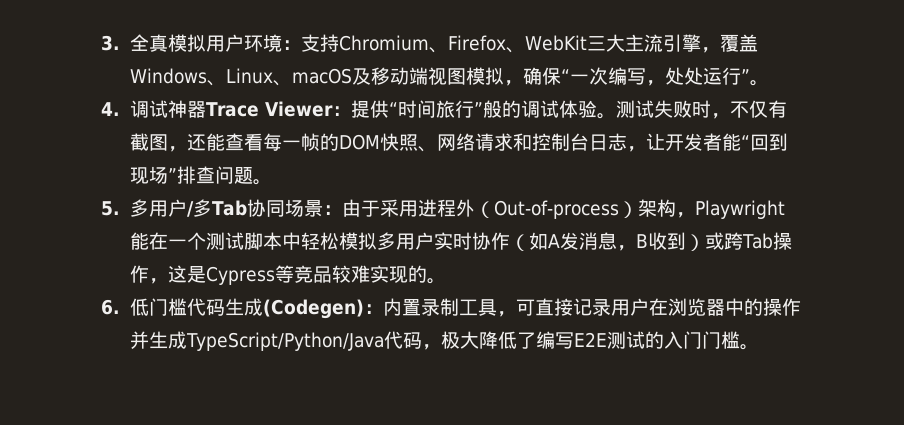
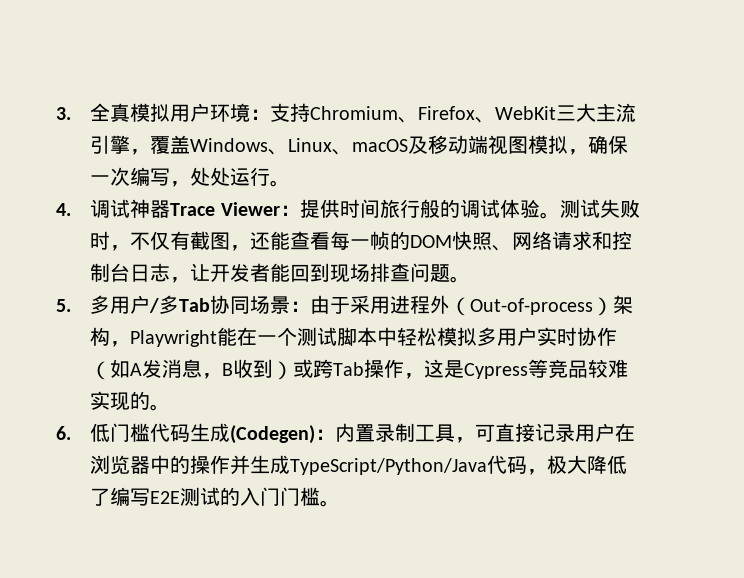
- 3.全真模拟用户环境：支持Chromium、Firefox、WebKit三大主流引擎，覆盖Windows、Linux、macOS及移动端视图模拟，确保“一次编写，处处运行”。
+ 3.全真模拟用户环境：支持Chromium、Firefox、WebKit三大主流引擎，覆盖Windows、Linux、macOS及移动端视图模拟，确保一次编写，处处运行。
- 4.调试神器Trace Viewer：提供“时间旅行”般的调试体验。
+ 4.调试神器Trace Viewer：提供时间旅行般的调试体验。
- 测试失败时，不仅有截图，还能查看每一帧的DOM快照、网络请求和控制台日志，让开发者能“回到现场”排查问题。
+ 测试失败时，不仅有截图，还能查看每一帧的DOM快照、网络请求和控制台日志，让开发者能回到现场排查问题。

